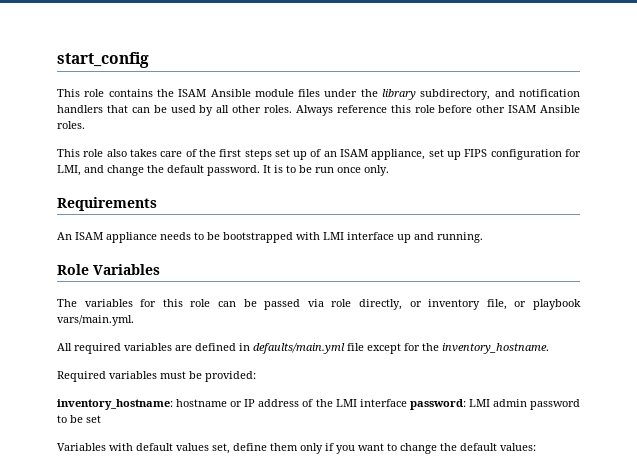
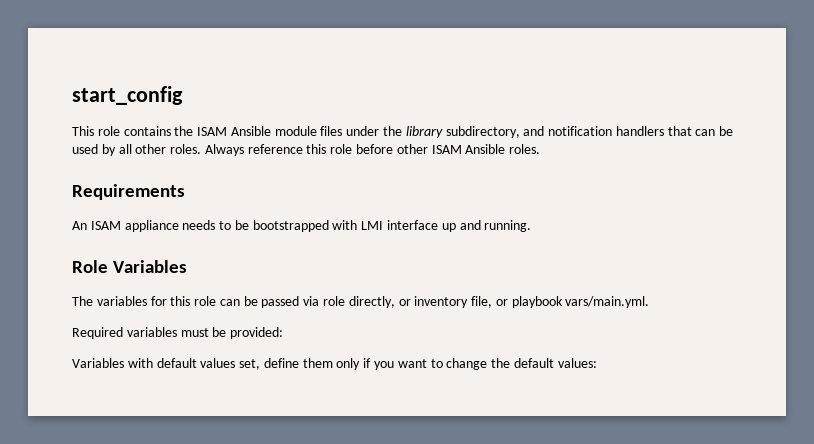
- This role also takes care of the first steps set up of an ISAM appliance, set up FIPS configuration for LMI, and change the default password. It is to be run once only.
- All required variables are defined in defaults/main.yml file except for the inventory_hostname.
- inventory_hostname: hostname or IP address of the LMI interface password: LMI admin password to be set

